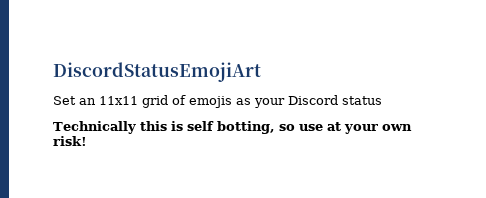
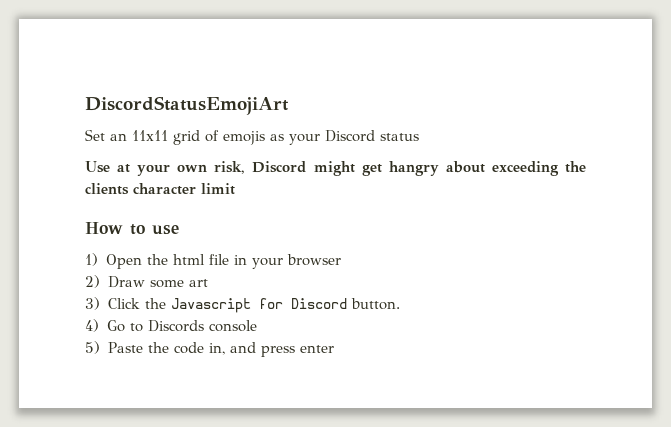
- Technically this is self botting, so use at your own risk!
+ Use at your own risk, Discord might get hangry about exceeding the clients character limit
+ How to use
+ 1) Open the html file in your browser
+ 2) Draw some art
+ 3) Click the Javascript for Discord button.
+ 4) Go to Discords console
+ 5) Paste the code in, and press enter

